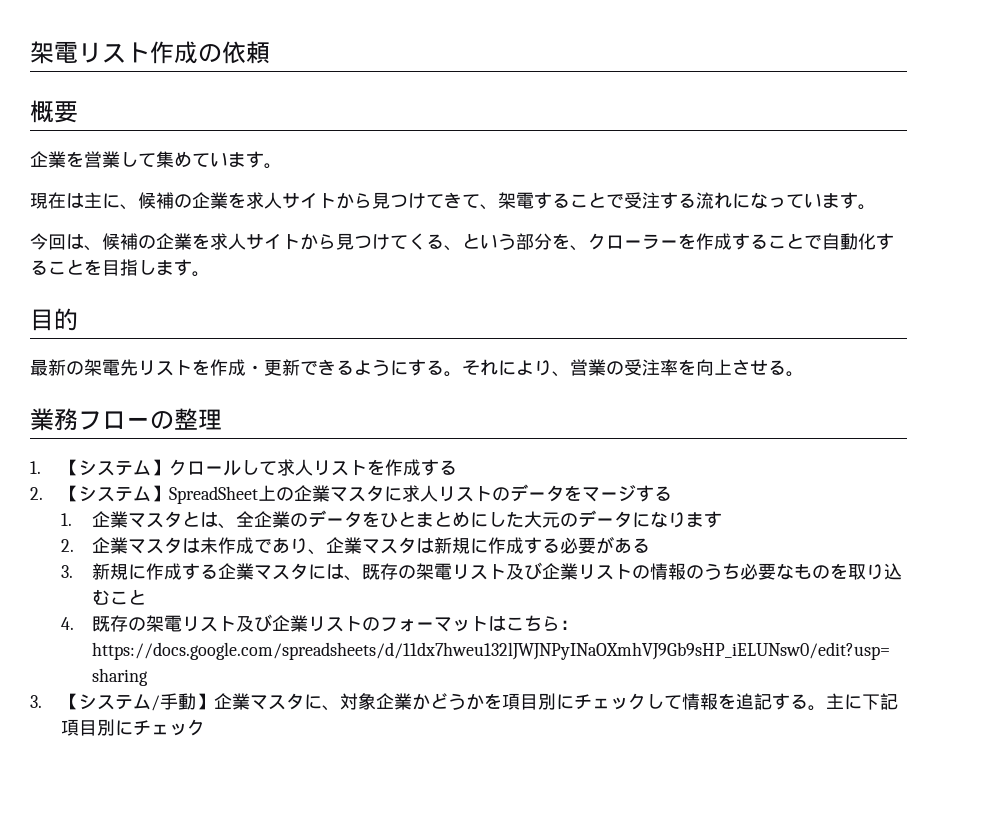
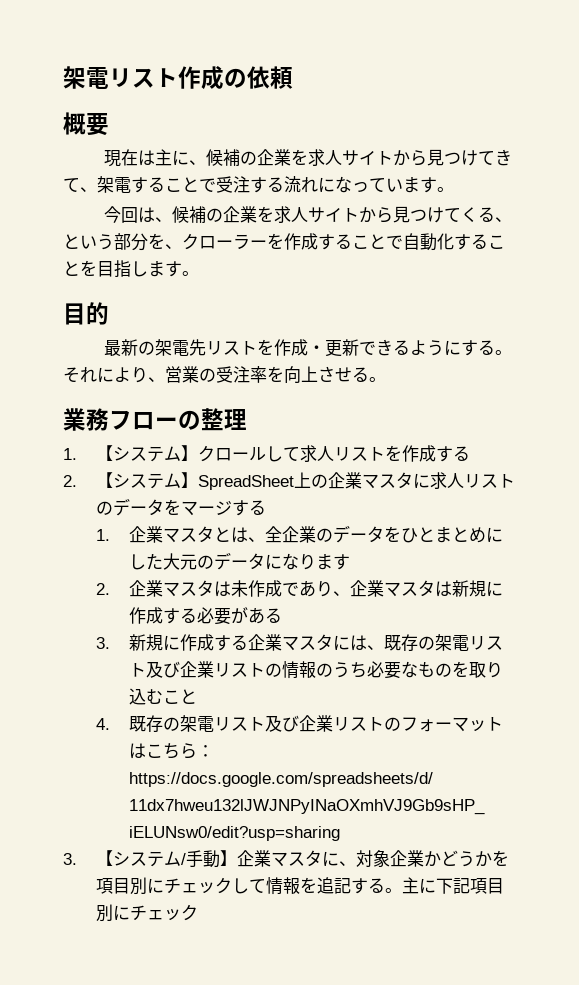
- 企業を営業して集めています。

